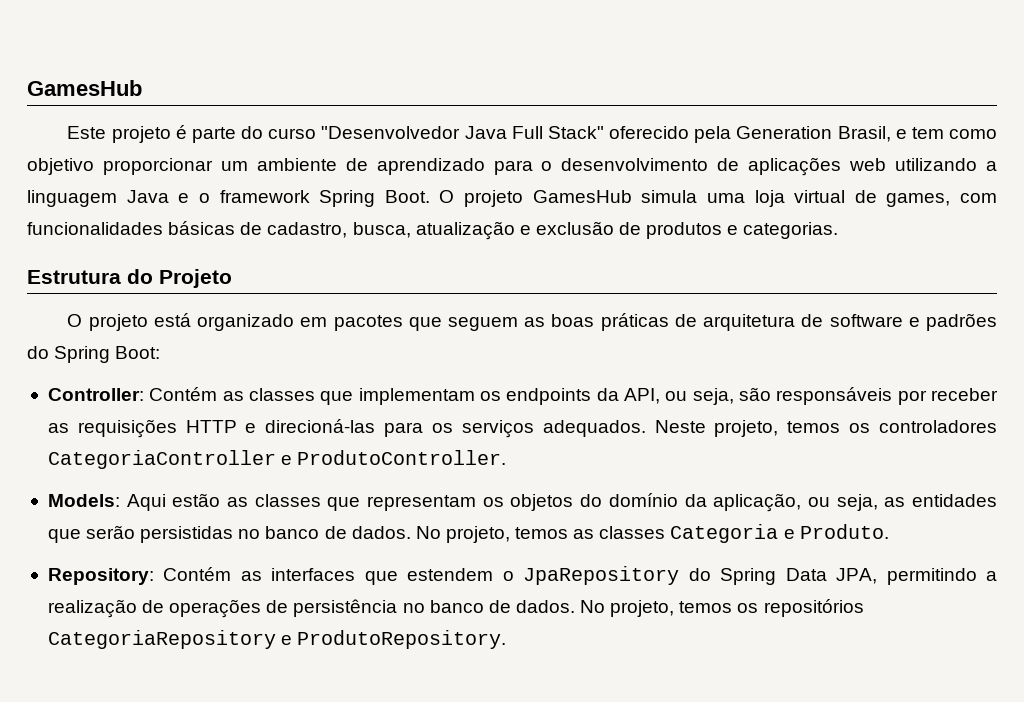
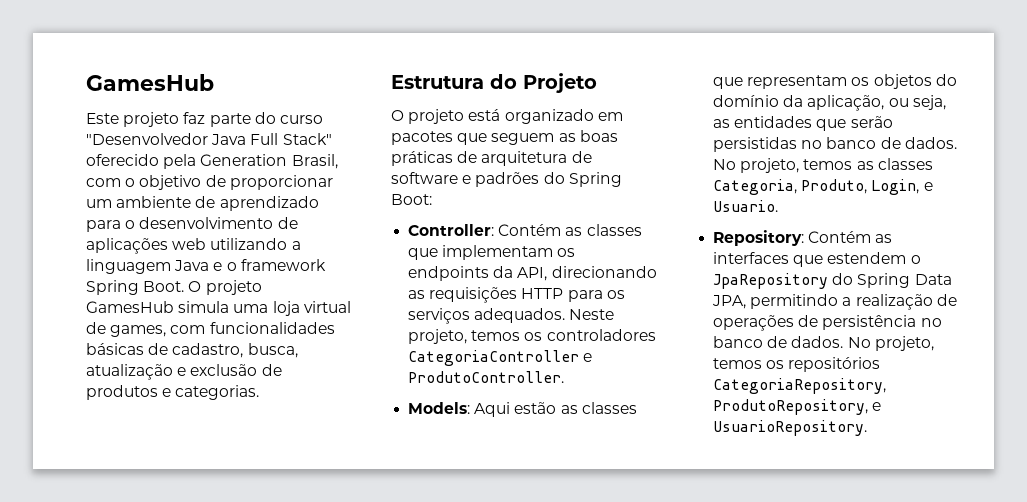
- Este projeto é parte do curso "Desenvolvedor Java Full Stack" oferecido pela Generation Brasil, e tem como objetivo proporcionar um ambiente de aprendizado para o desenvolvimento de aplicações web utilizando a linguagem Java e o framework Spring Boot.
+ Este projeto faz parte do curso "Desenvolvedor Java Full Stack" oferecido pela Generation Brasil, com o objetivo de proporcionar um ambiente de aprendizado para o desenvolvimento de aplicações web utilizando a linguagem Java e o framework Spring Boot.
- Controller: Contém as classes que implementam os endpoints da API, ou seja, são responsáveis por receber as requisições HTTP e direcioná-las para os serviços adequados.
+ Controller: Contém as classes que implementam os endpoints da API, direcionando as requisições HTTP para os serviços adequados.
- No projeto, temos as classes Categoria e Produto.
+ No projeto, temos as classes Categoria, Produto, Login, e Usuario.
- No projeto, temos os repositórios CategoriaRepository e ProdutoRepository.
+ No projeto, temos os repositórios CategoriaRepository, ProdutoRepository, e UsuarioRepository.

